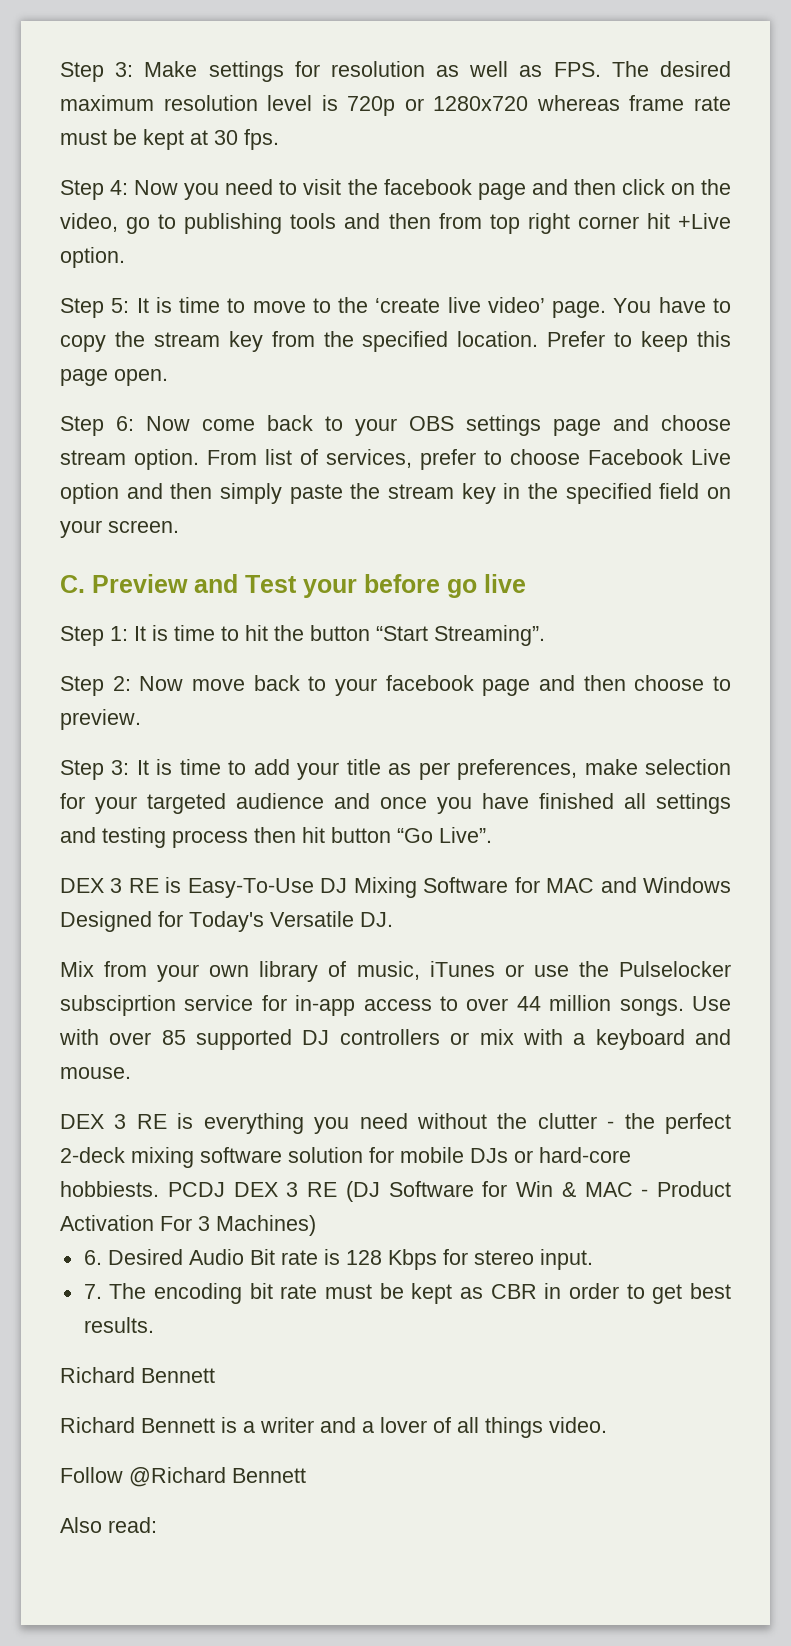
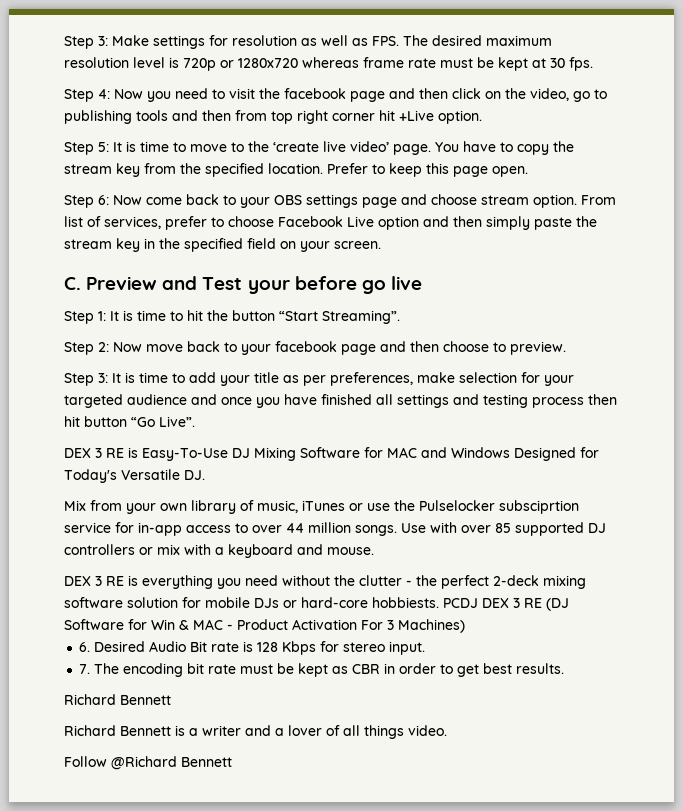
- Also read:

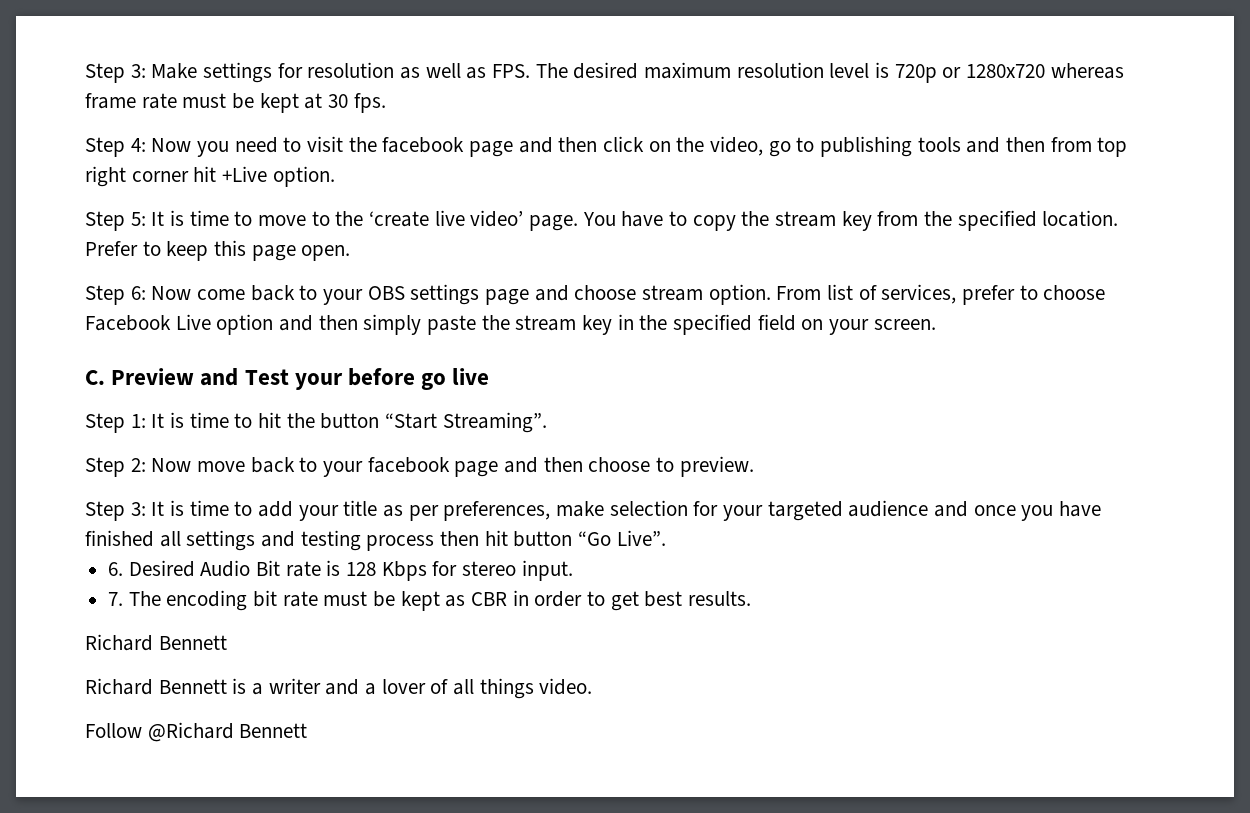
- DEX 3 RE is Easy-To-Use DJ Mixing Software for MAC and Windows Designed for Today's Versatile DJ.
- Mix from your own library of music, iTunes or use the Pulselocker subsciprtion service for in-app access to over 44 million songs. Use with over 85 supported DJ controllers or mix with a keyboard and mouse.
- DEX 3 RE is everything you need without the clutter - the perfect 2-deck mixing software solution for mobile DJs or hard-core hobbiests. PCDJ DEX 3 RE (DJ Software for Win & MAC - Product Activation For 3 Machines)

